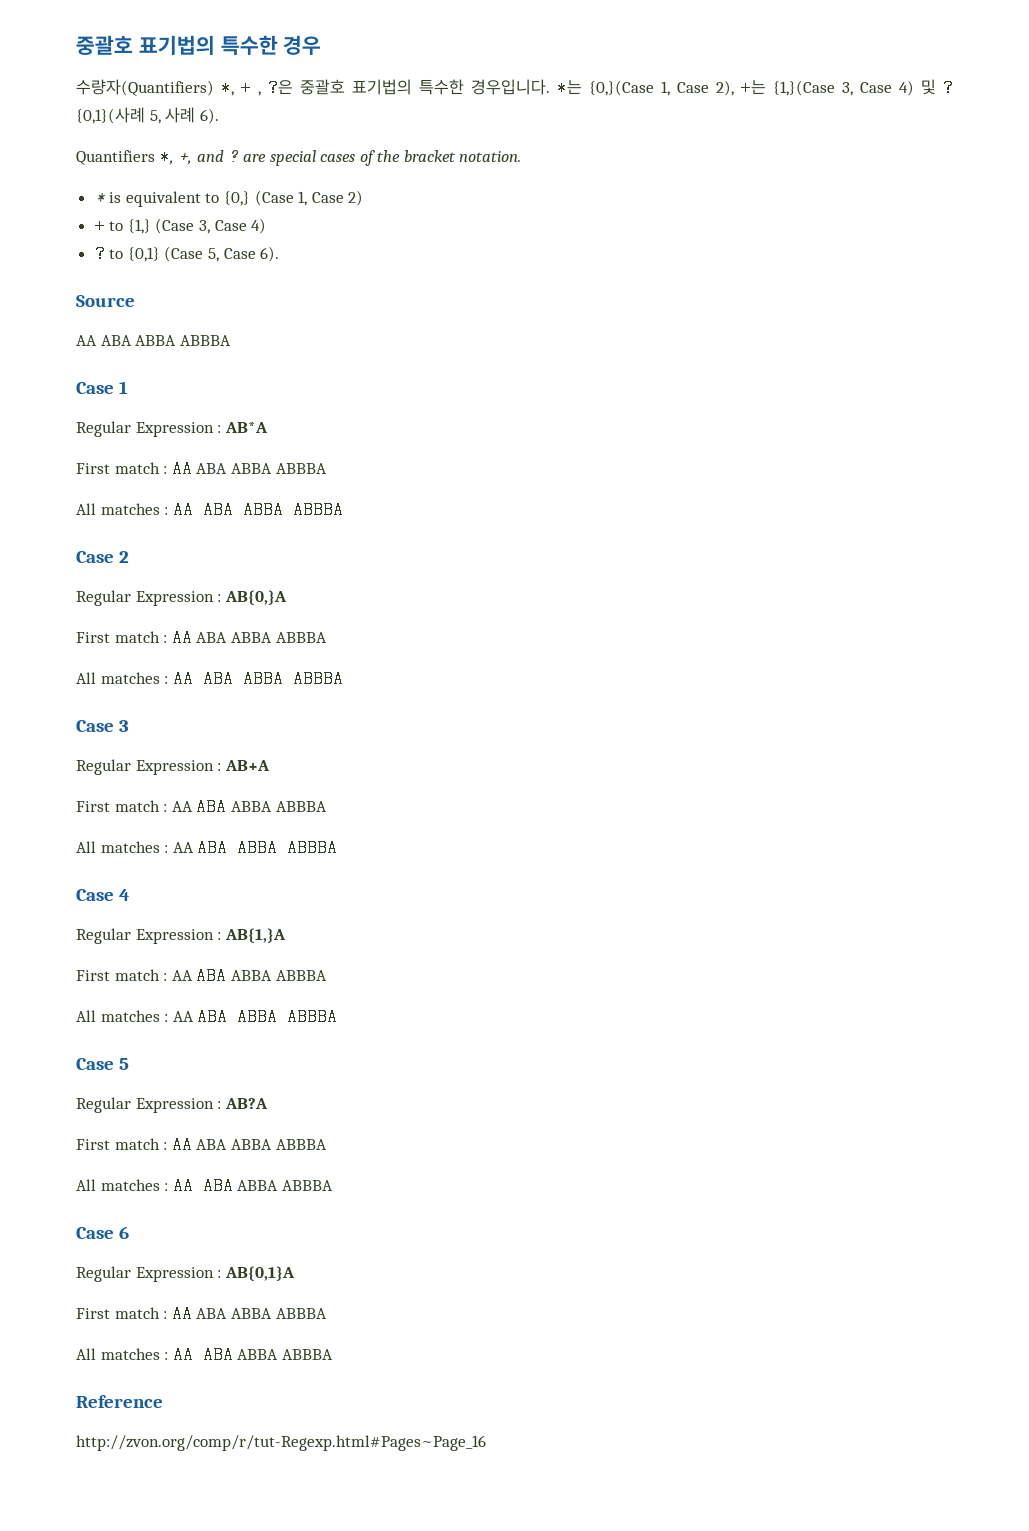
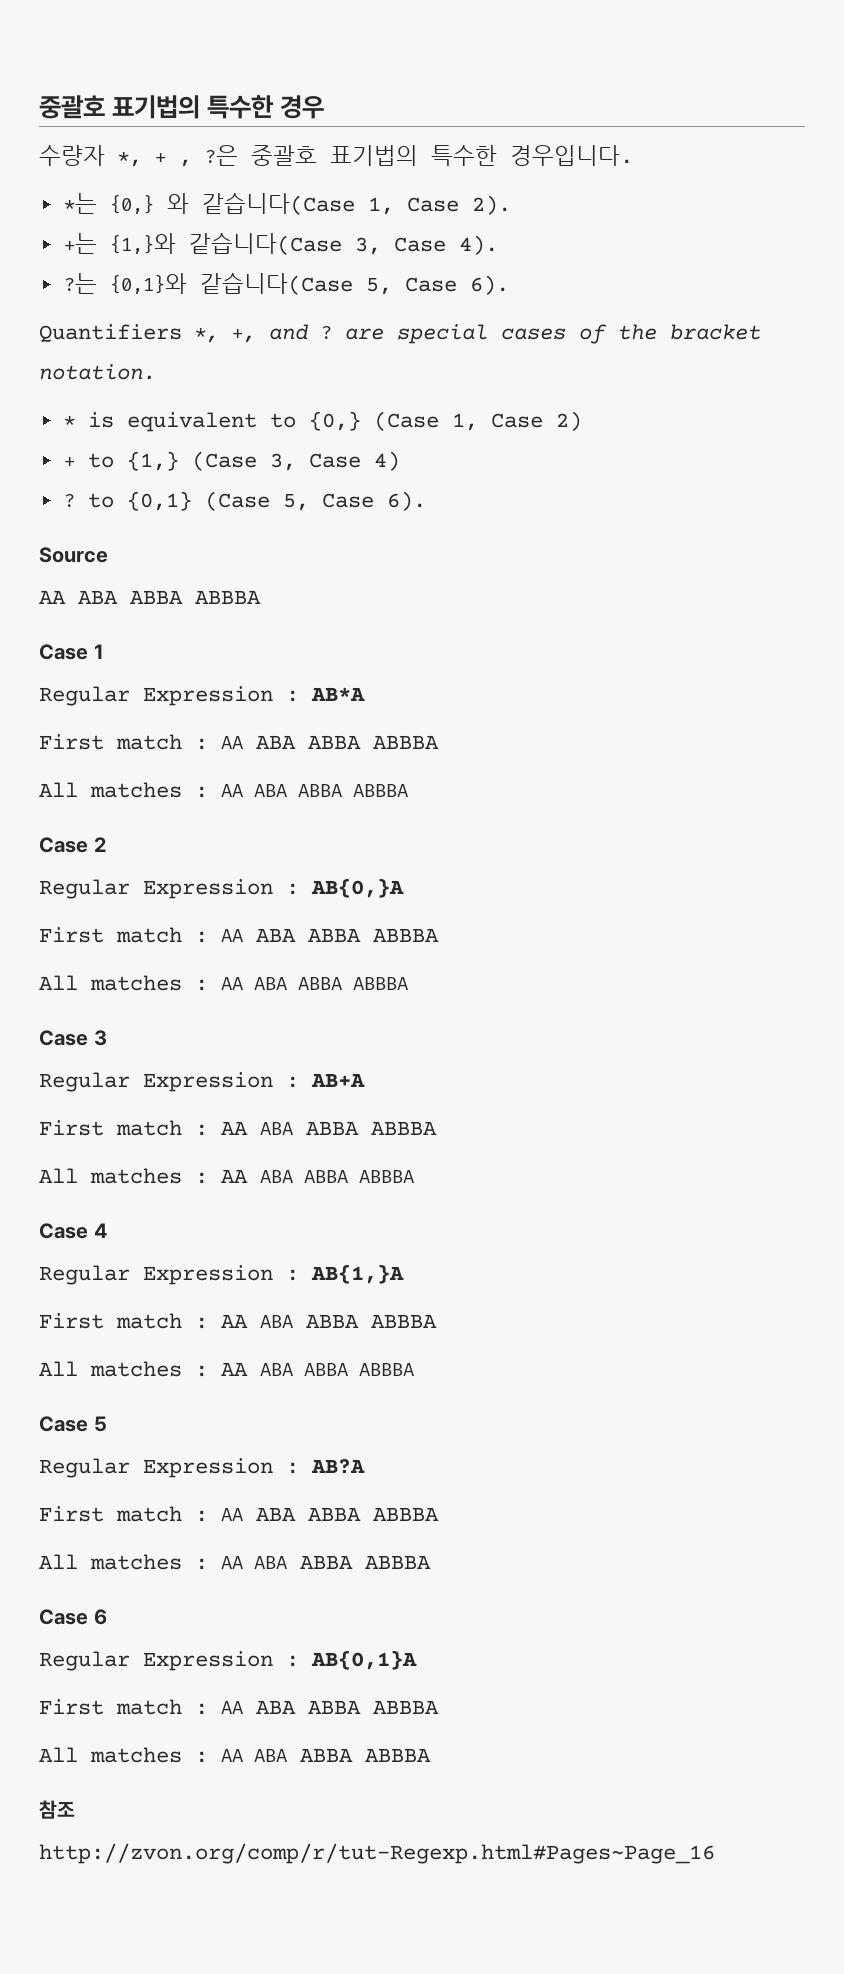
- 수량자(Quantifiers) *, + , ?은 중괄호 표기법의 특수한 경우입니다. *는 {0,}(Case 1, Case 2), +는 {1,}(Case 3, Case 4) 및 ? {0,1}(사례 5, 사례 6).
+ 수량자 *, + , ?은 중괄호 표기법의 특수한 경우입니다.
+ *는 {0,} 와 같습니다(Case 1, Case 2).
+ +는 {1,}와 같습니다(Case 3, Case 4).
+ ?는 {0,1}와 같습니다(Case 5, Case 6).
- Reference
+ 참조

